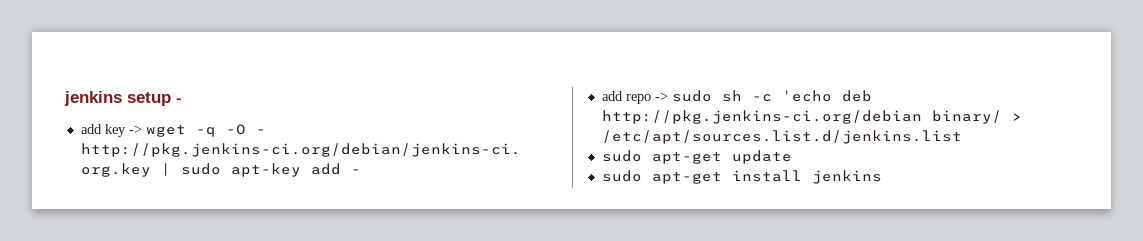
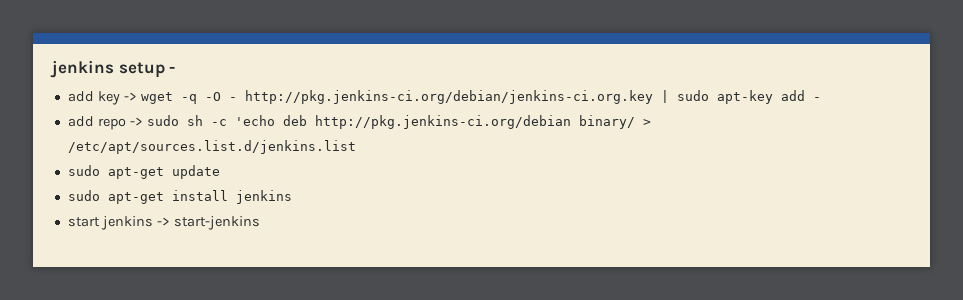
+ start jenkins -> start-jenkins

